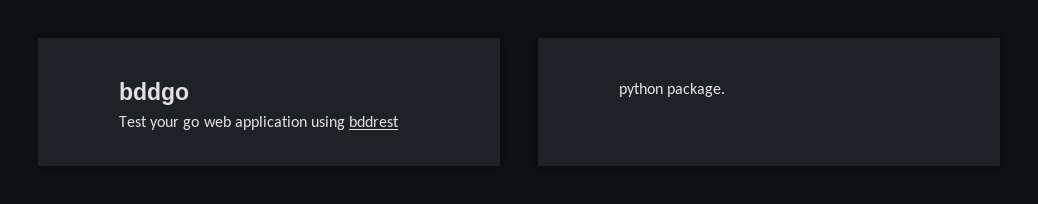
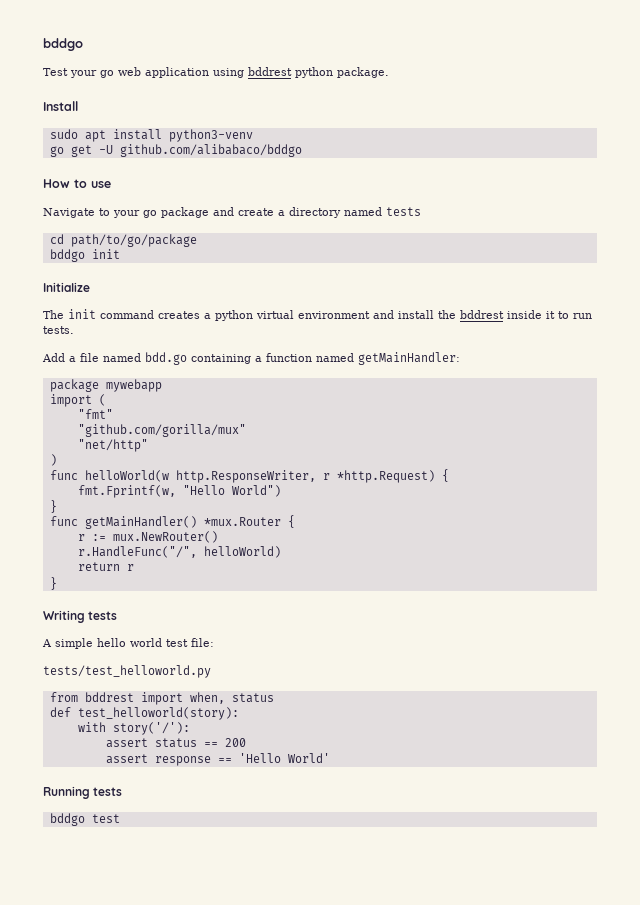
+ Install
+ sudo apt install python3-venv
+ go get -U github.com/alibabaco/bddgo
+ How to use
+ Navigate to your go package and create a directory named tests
+ cd path/to/go/package
+ bddgo init
+ Initialize
+ The init command creates a python virtual environment and install the bddrest inside it to run tests.
+ Add a file named bdd.go containing a function named getMainHandler:
+ package mywebapp
+ import (
+ "fmt"
+ "github.com/gorilla/mux"
+ "net/http"
+ )
+ func helloWorld(w http.ResponseWriter, r *http.Request) {
+ fmt.Fprintf(w, "Hello World")
+ }
+ func getMainHandler() *mux.Router {
+ r := mux.NewRouter()
+ r.HandleFunc("/", helloWorld)
+ return r
+ }
+ Writing tests
+ A simple hello world test file:
+ tests/test_helloworld.py
+ from bddrest import when, status
+ def test_helloworld(story):
+ with story('/'):
+ assert status == 200
+ assert response == 'Hello World'
+ Running tests
+ bddgo test

